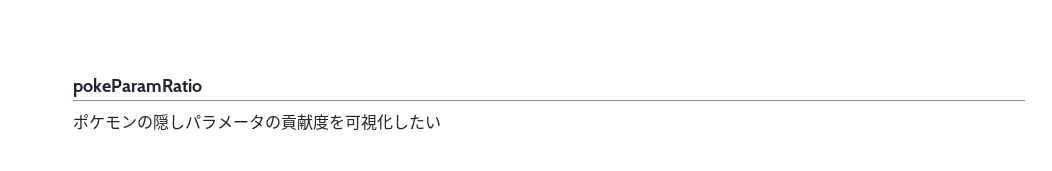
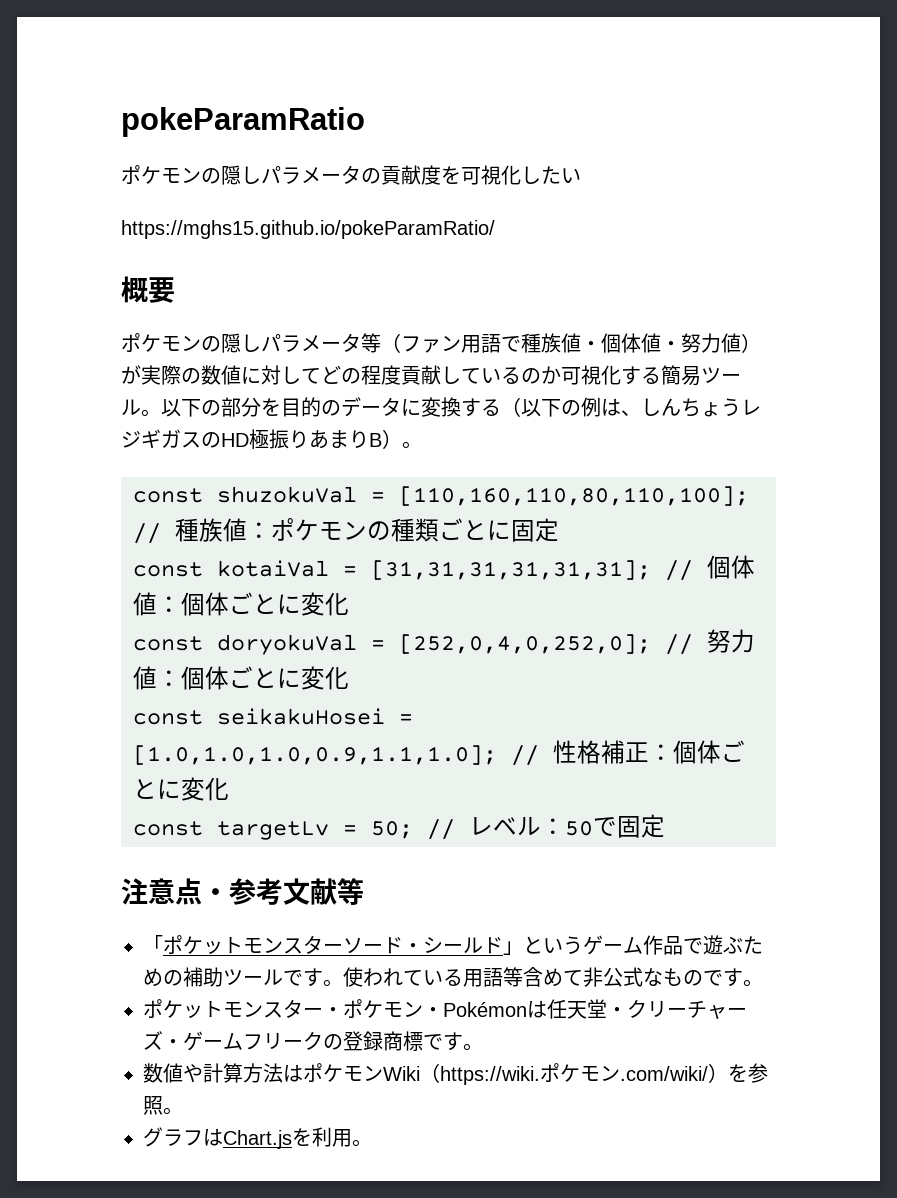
+ https://mghs15.github.io/pokeParamRatio/
+ 概要
+ ポケモンの隠しパラメータ等（ファン用語で種族値・個体値・努力値）が実際の数値に対してどの程度貢献しているのか可視化する簡易ツール。以下の部分を目的のデータに変換する（以下の例は、しんちょうレジギガスのHD極振りあまりB）。
+ const shuzokuVal = [110,160,110,80,110,100]; // 種族値：ポケモンの種類ごとに固定
+ const kotaiVal = [31,31,31,31,31,31]; // 個体値：個体ごとに変化
+ const doryokuVal = [252,0,4,0,252,0]; // 努力値：個体ごとに変化
+ const seikakuHosei = [1.0,1.0,1.0,0.9,1.1,1.0]; // 性格補正：個体ごとに変化
+ const targetLv = 50; // レベル：50で固定
+ 注意点・参考文献等
+ 「ポケットモンスターソード・シールド」というゲーム作品で遊ぶための補助ツールです。使われている用語等含めて非公式なものです。
+ ポケットモンスター・ポケモン・Pokémonは任天堂・クリーチャーズ・ゲームフリークの登録商標です。
+ 数値や計算方法はポケモンWiki（https://wiki.ポケモン.com/wiki/）を参照。
+ グラフはChart.jsを利用。

